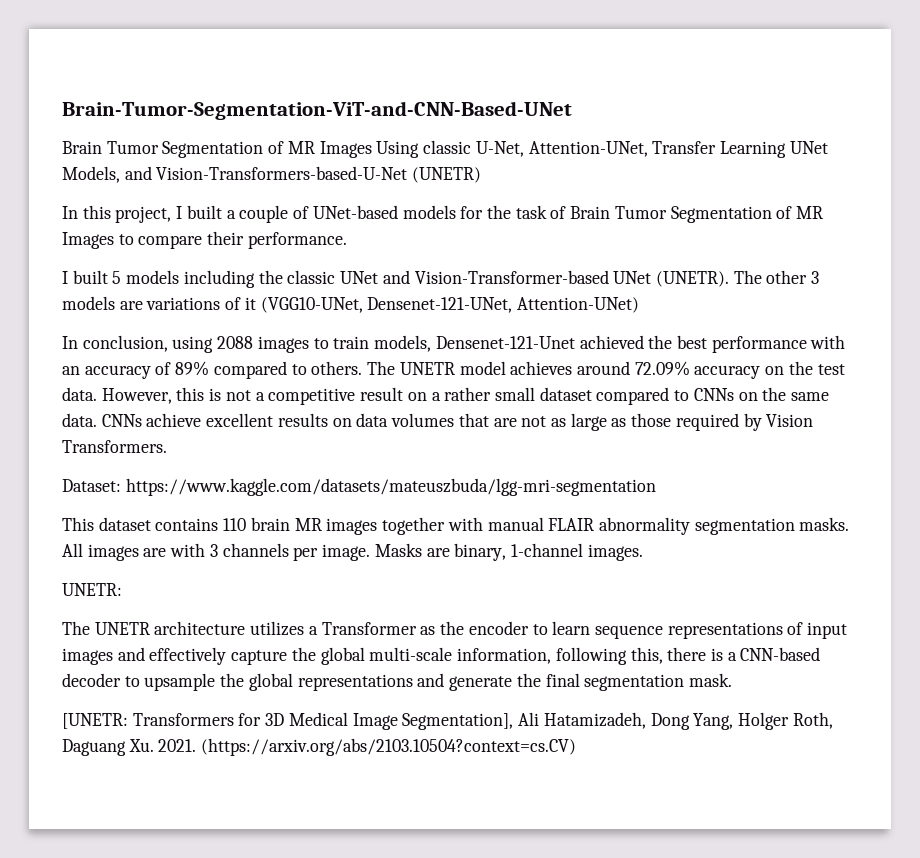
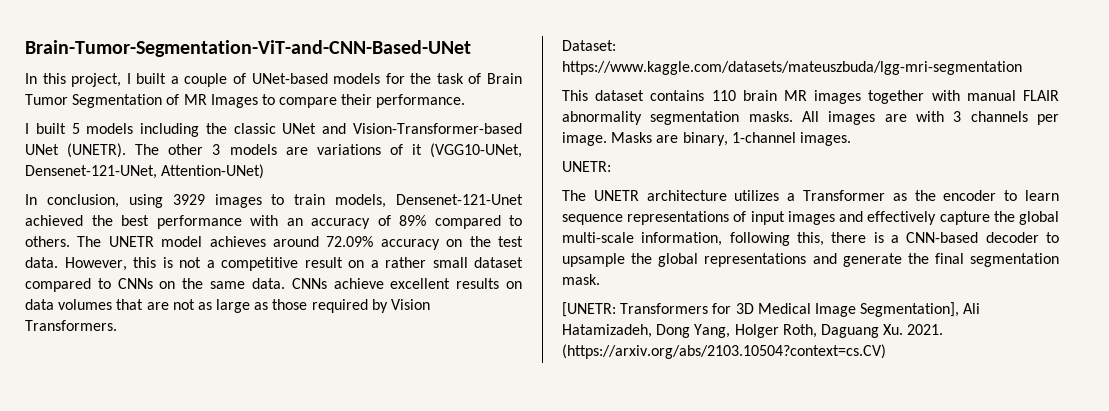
- Brain Tumor Segmentation of MR Images Using classic U-Net, Attention-UNet, Transfer Learning UNet Models, and Vision-Transformers-based-U-Net (UNETR)
- In conclusion, using 2088 images to train models, Densenet-121-Unet achieved the best performance with an accuracy of 89% compared to others.
+ In conclusion, using 3929 images to train models, Densenet-121-Unet achieved the best performance with an accuracy of 89% compared to others.

